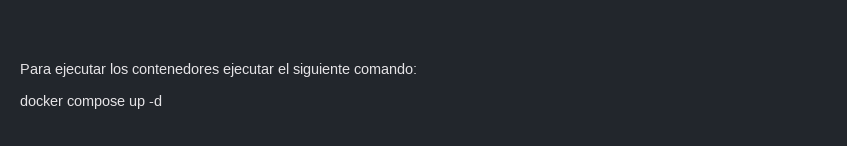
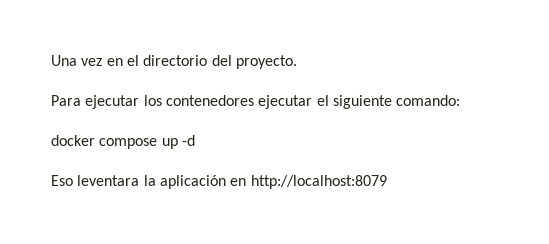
+ Una vez en el directorio del proyecto.
+ Eso leventara la aplicación en http://localhost:8079

